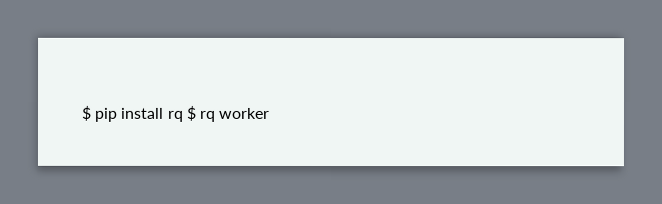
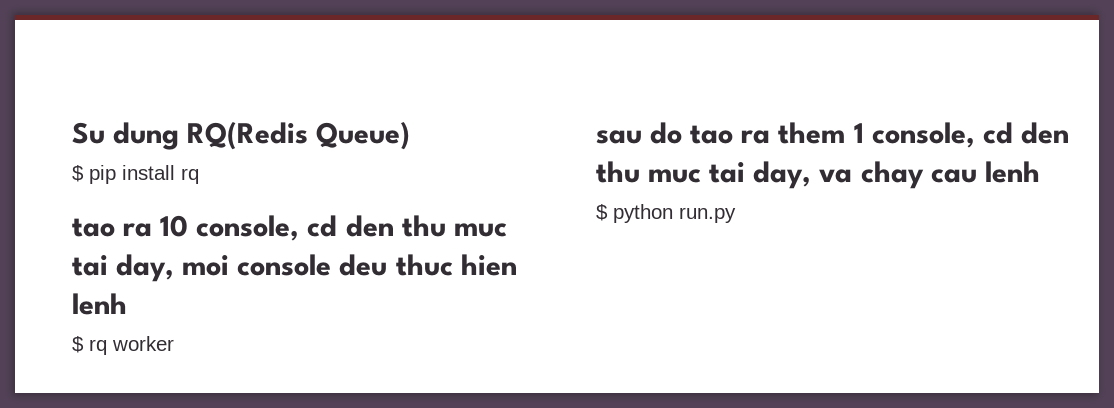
+ Su dung RQ(Redis Queue)
- $ pip install rq $ rq worker
+ $ pip install rq
+ tao ra 10 console, cd den thu muc tai day, moi console deu thuc hien lenh
+ $ rq worker
+ sau do tao ra them 1 console, cd den thu muc tai day, va chay cau lenh
+ $ python run.py

